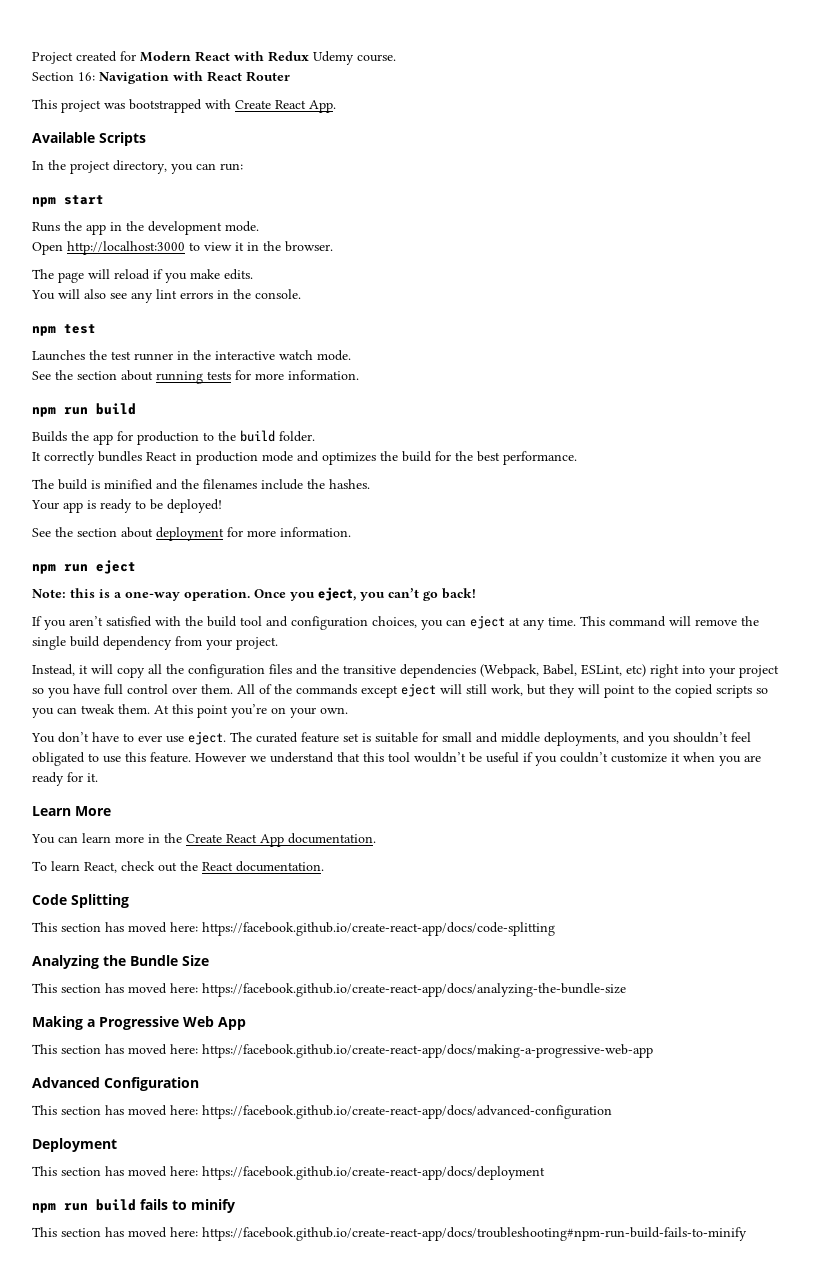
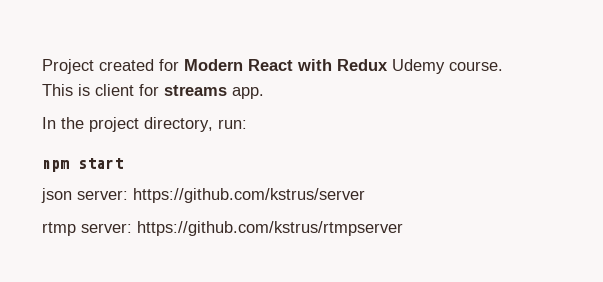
- Section 16: Navigation with React Router
- This project was bootstrapped with Create React App.
- Available Scripts
+ This is client for streams app.
- In the project directory, you can run:
+ In the project directory, run:
- Runs the app in the development mode.
- Open http://localhost:3000 to view it in the browser.
- The page will reload if you make edits.
- You will also see any lint errors in the console.
- npm test
- Launches the test runner in the interactive watch mode.
- See the section about running tests for more information.
- npm run build
- Builds the app for production to the build folder.
- It correctly bundles React in production mode and optimizes the build for the best performance.
- The build is minified and the filenames include the hashes.
- Your app is ready to be deployed!
- See the section about deployment for more information.
- npm run eject
- Note: this is a one-way operation. Once you eject, you can’t go back!
- If you aren’t satisfied with the build tool and configuration choices, you can eject at any time. This command will remove the single build dependency from your project.
- Instead, it will copy all the configuration files and the transitive dependencies (Webpack, Babel, ESLint, etc) right into your project so you have full control over them. All of the commands except eject will still work, but they will point to the copied scripts so you can tweak them. At this point you’re on your own.
- You don’t have to ever use eject. The curated feature set is suitable for small and middle deployments, and you shouldn’t feel obligated to use this feature. However we understand that this tool wouldn’t be useful if you couldn’t customize it when you are ready for it.
- Learn More
- You can learn more in the Create React App documentation.
- To learn React, check out the React documentation.
- Code Splitting
- This section has moved here: https://facebook.github.io/create-react-app/docs/code-splitting
- Analyzing the Bundle Size
- This section has moved here: https://facebook.github.io/create-react-app/docs/analyzing-the-bundle-size
- Making a Progressive Web App
- This section has moved here: https://facebook.github.io/create-react-app/docs/making-a-progressive-web-app
- Advanced Configuration
- This section has moved here: https://facebook.github.io/create-react-app/docs/advanced-configuration
- Deployment
- This section has moved here: https://facebook.github.io/create-react-app/docs/deployment
- npm run build fails to minify
- This section has moved here: https://facebook.github.io/create-react-app/docs/troubleshooting#npm-run-build-fails-to-minify
+ json server: https://github.com/kstrus/server
+ rtmp server: https://github.com/kstrus/rtmpserver

